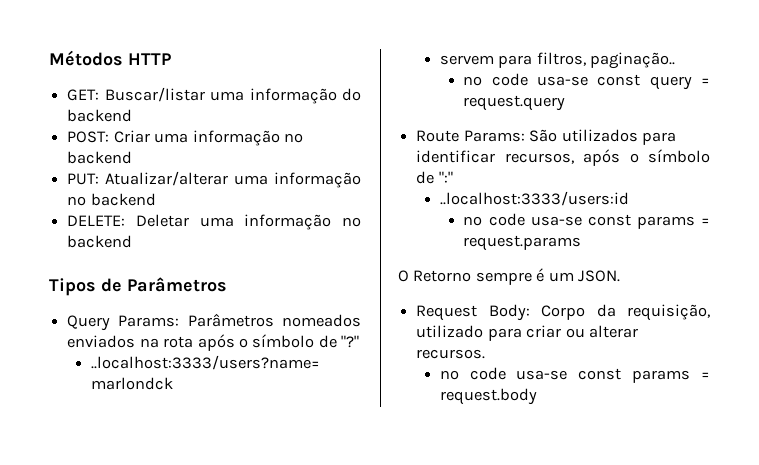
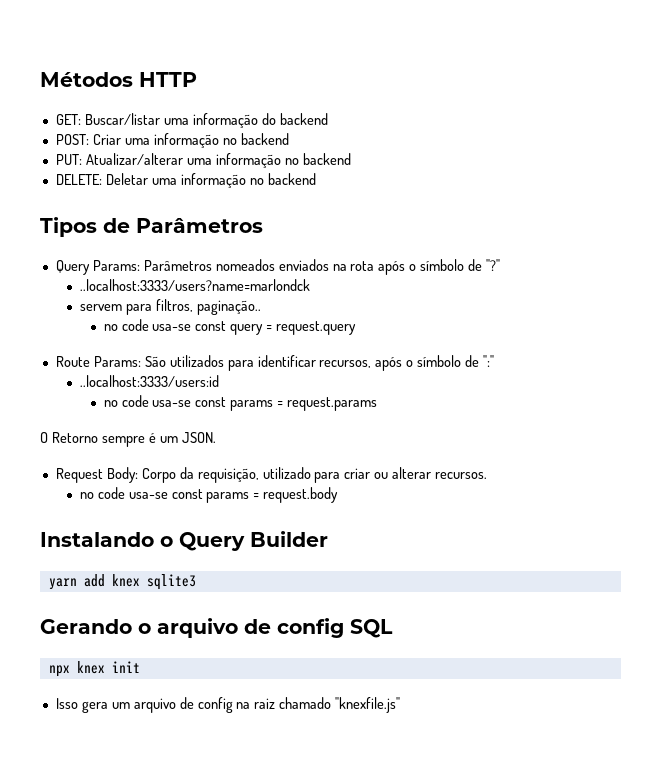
+ Instalando o Query Builder
+ yarn add knex sqlite3
+ Gerando o arquivo de config SQL
+ npx knex init
+ Isso gera um arquivo de config na raiz chamado "knexfile.js"

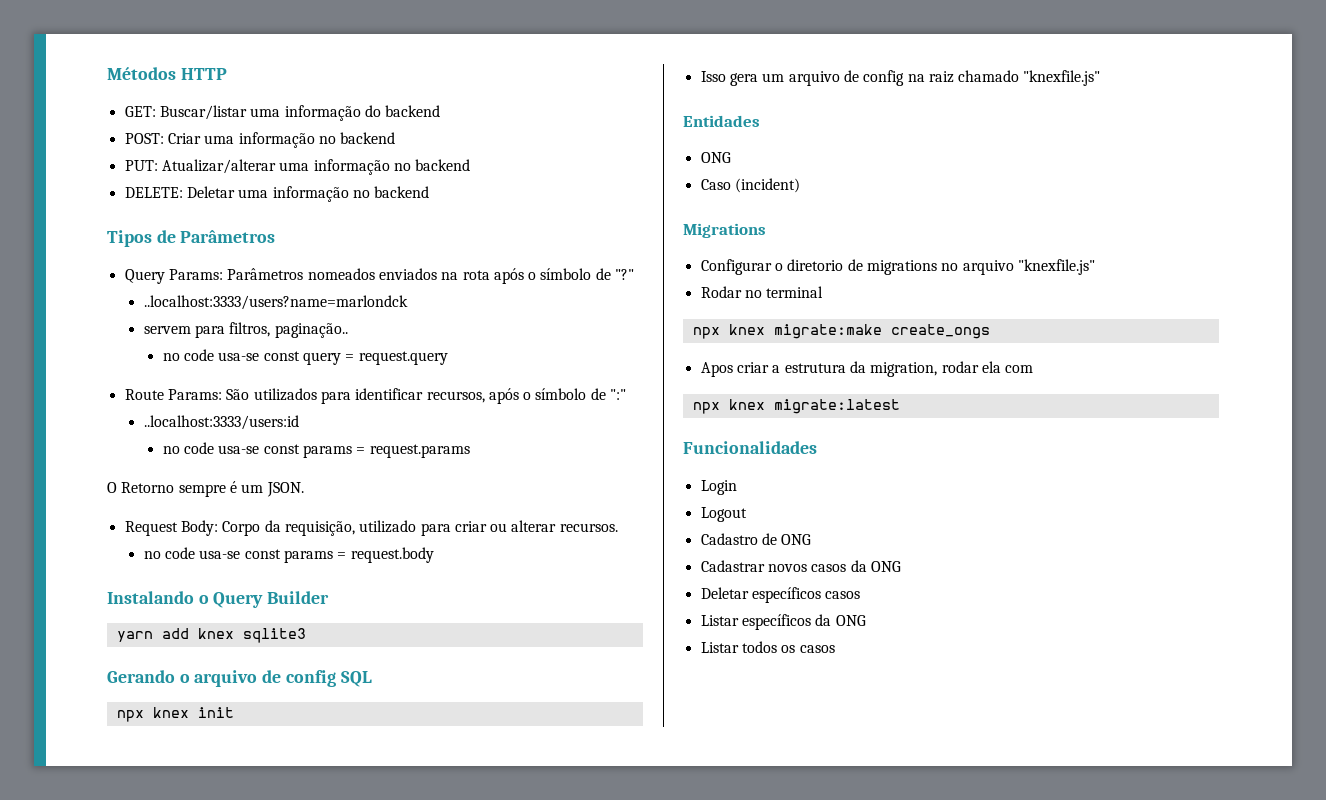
+ Entidades
+ ONG
+ Caso (incident)
+ Migrations
+ Configurar o diretorio de migrations no arquivo "knexfile.js"
+ Rodar no terminal
+ npx knex migrate:make create_ongs
+ Apos criar a estrutura da migration, rodar ela com
+ npx knex migrate:latest
+ Funcionalidades
+ Login
+ Logout
+ Cadastro de ONG
+ Cadastrar novos casos da ONG
+ Deletar específicos casos
+ Listar específicos da ONG
+ Listar todos os casos

